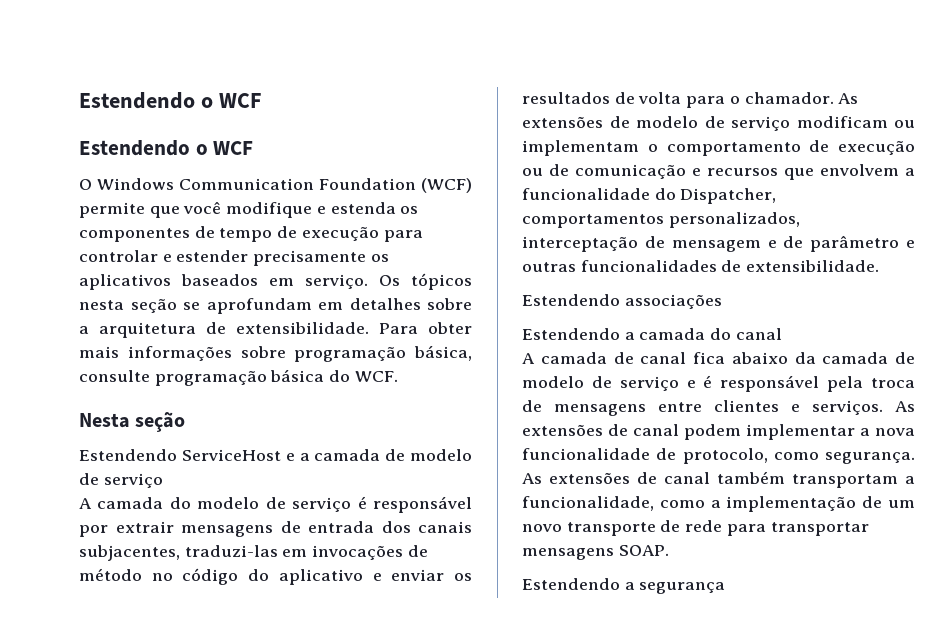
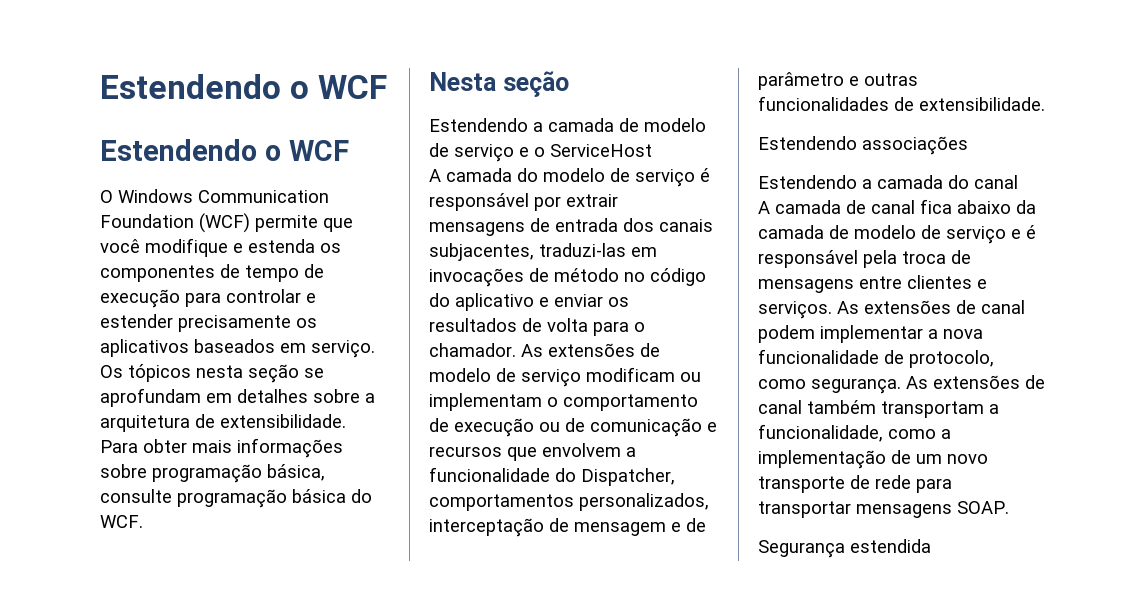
- Estendendo ServiceHost e a camada de modelo de serviço
+ Estendendo a camada de modelo de serviço e o ServiceHost
- Estendendo a segurança
+ Segurança estendida

